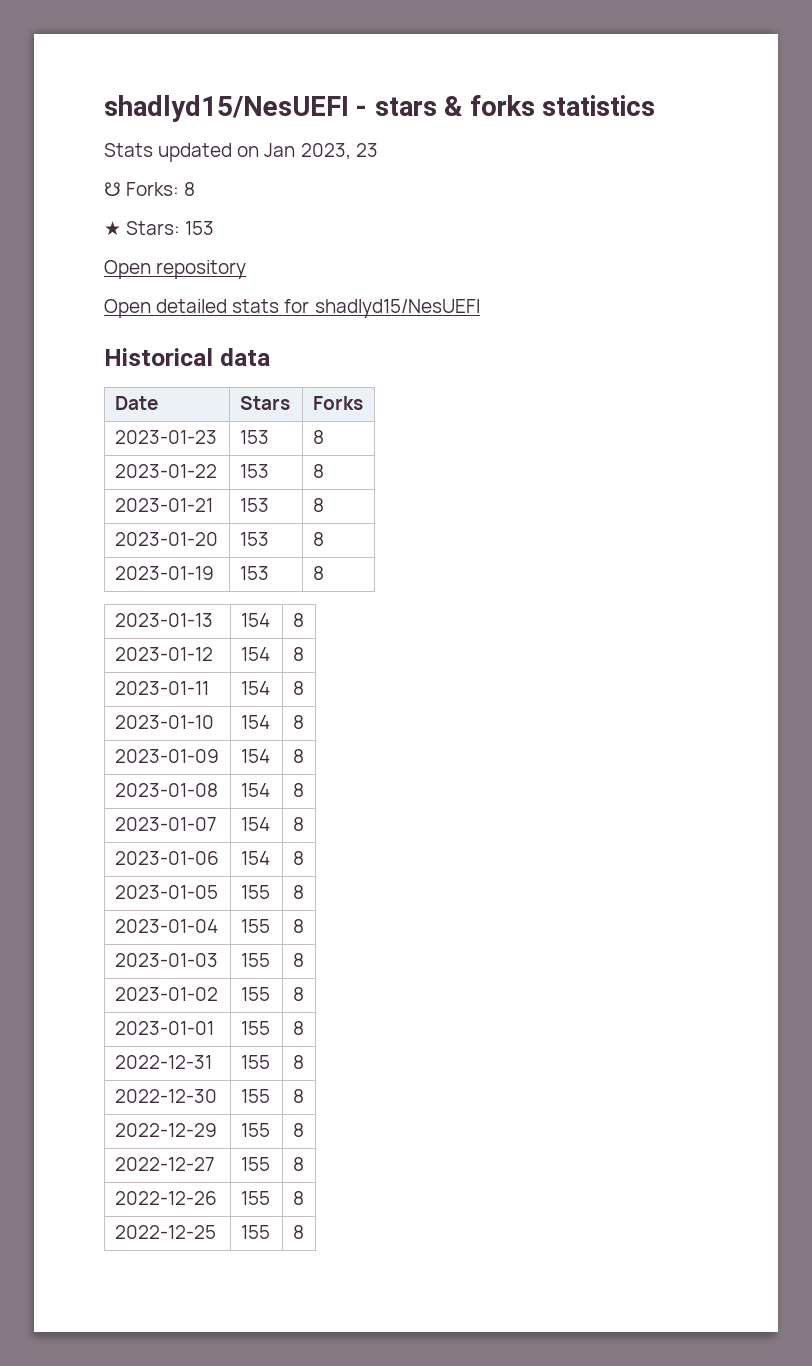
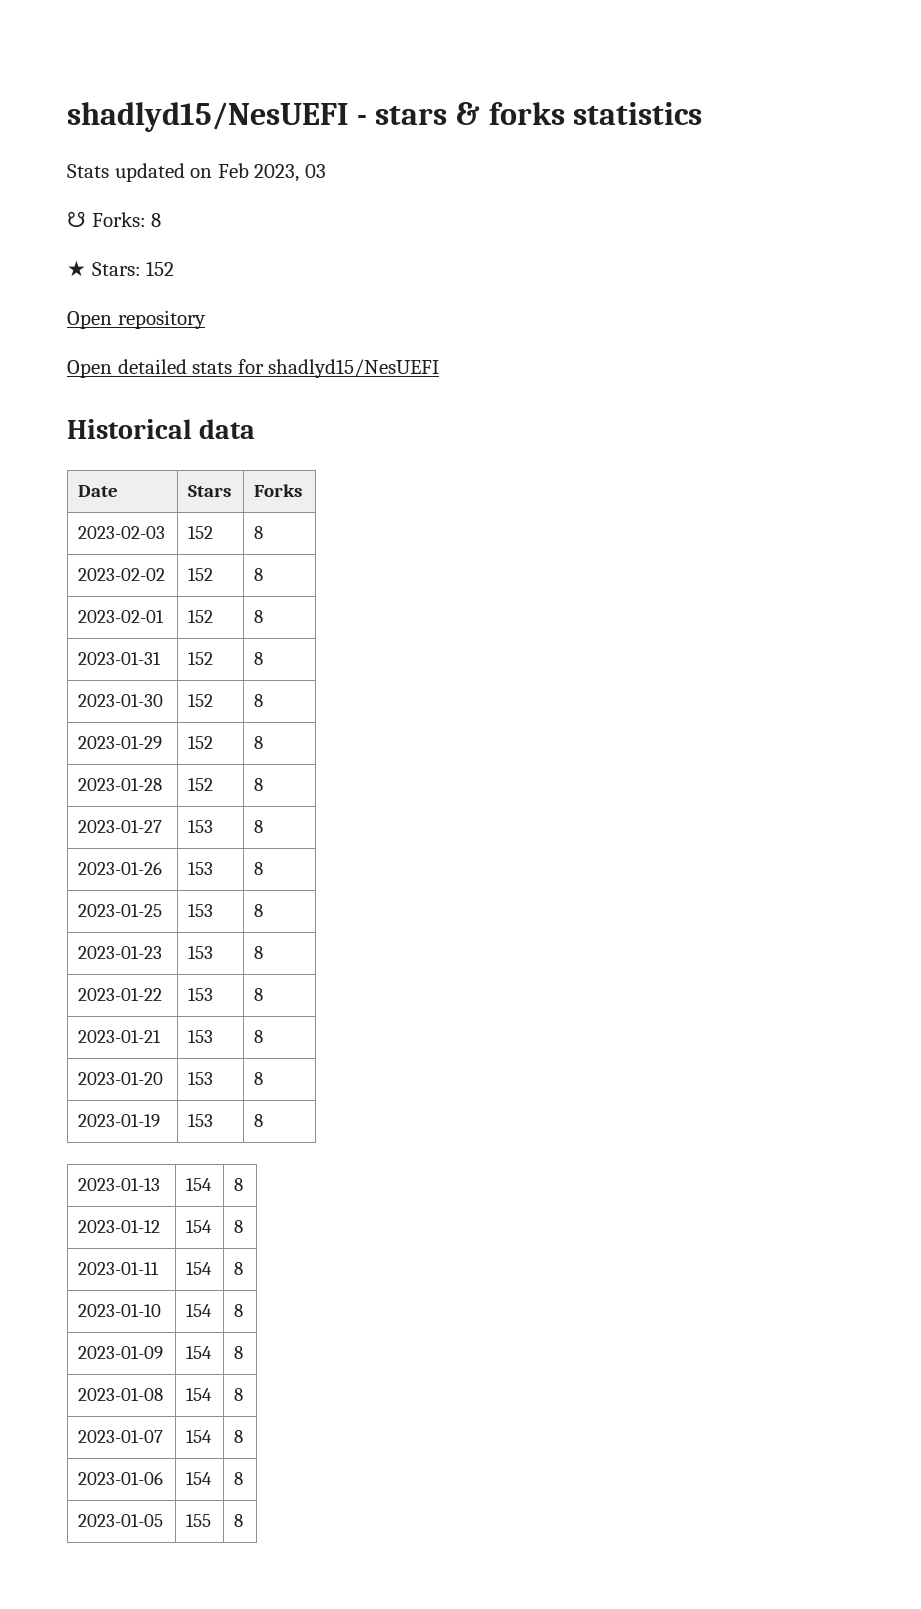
- Stats updated on Jan 2023, 23
+ Stats updated on Feb 2023, 03
- ★ Stars: 153
+ ★ Stars: 152
+ 2023-02-03 | 152 | 8
+ 2023-02-02 | 152 | 8
+ 2023-02-01 | 152 | 8
+ 2023-01-31 | 152 | 8
+ 2023-01-30 | 152 | 8
+ 2023-01-29 | 152 | 8
+ 2023-01-28 | 152 | 8
+ 2023-01-27 | 153 | 8
+ 2023-01-26 | 153 | 8
+ 2023-01-25 | 153 | 8
- 2023-01-04 | 155 | 8
- 2023-01-03 | 155 | 8
- 2023-01-02 | 155 | 8
- 2023-01-01 | 155 | 8
- 2022-12-31 | 155 | 8
- 2022-12-30 | 155 | 8
- 2022-12-29 | 155 | 8
- 2022-12-27 | 155 | 8
- 2022-12-26 | 155 | 8
- 2022-12-25 | 155 | 8

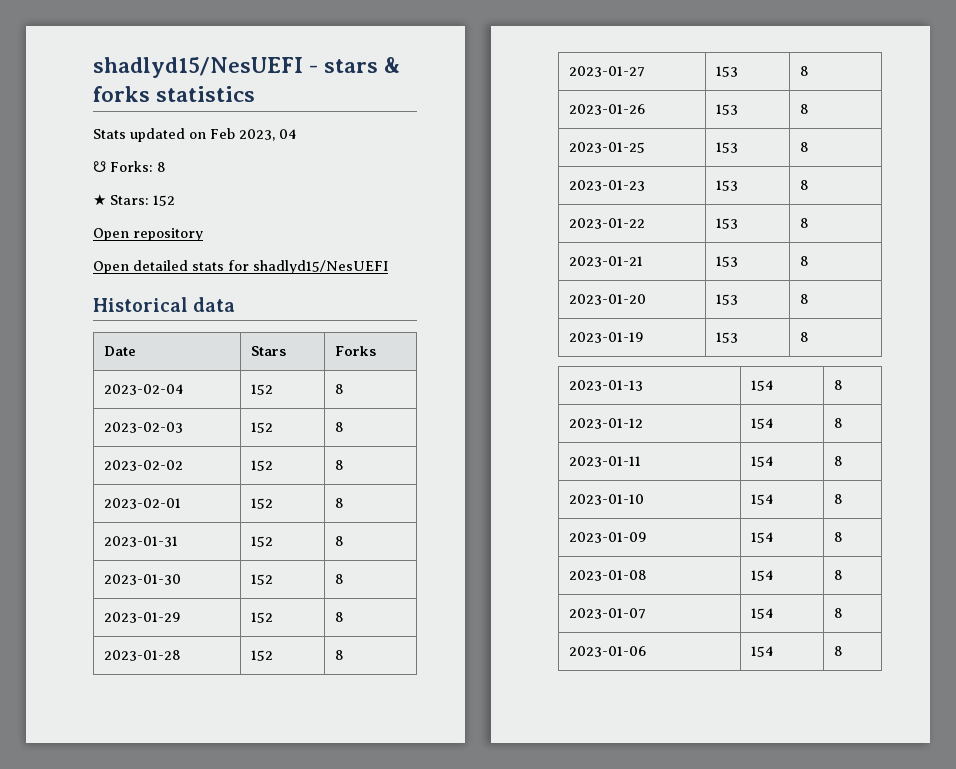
- Stats updated on Feb 2023, 03
+ Stats updated on Feb 2023, 04
+ 2023-02-04 | 152 | 8
- 2023-01-05 | 155 | 8

